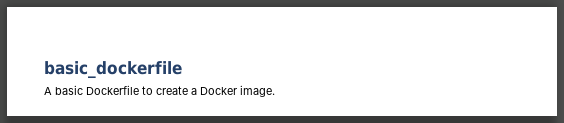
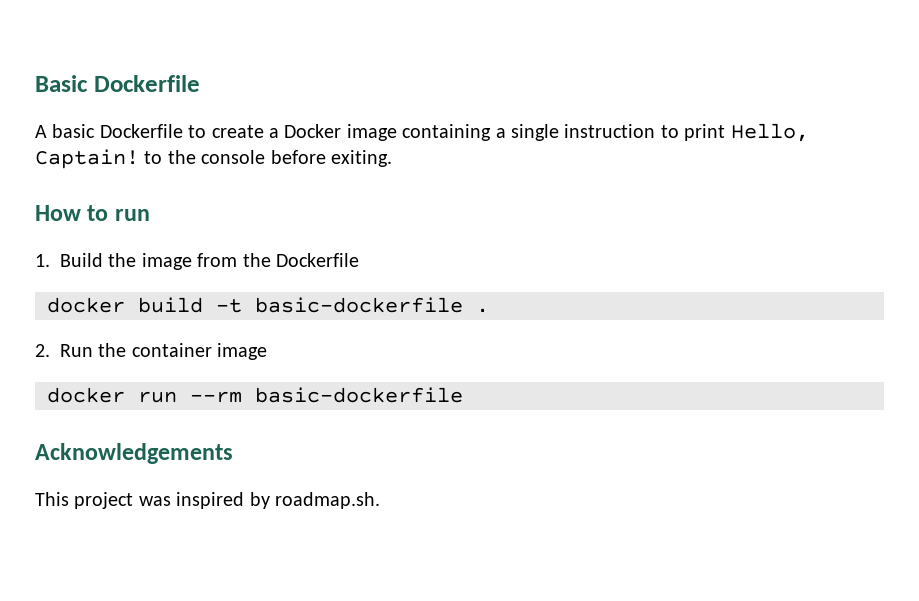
- basic_dockerfile
+ Basic Dockerfile
- A basic Dockerfile to create a Docker image.
+ A basic Dockerfile to create a Docker image containing a single instruction to print Hello, Captain! to the console before exiting.
+ How to run
+ 1. Build the image from the Dockerfile
+ docker build -t basic-dockerfile .
+ 2. Run the container image
+ docker run --rm basic-dockerfile
+ Acknowledgements
+ This project was inspired by roadmap.sh.

